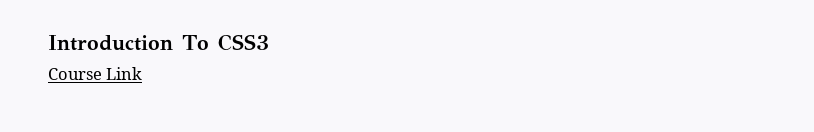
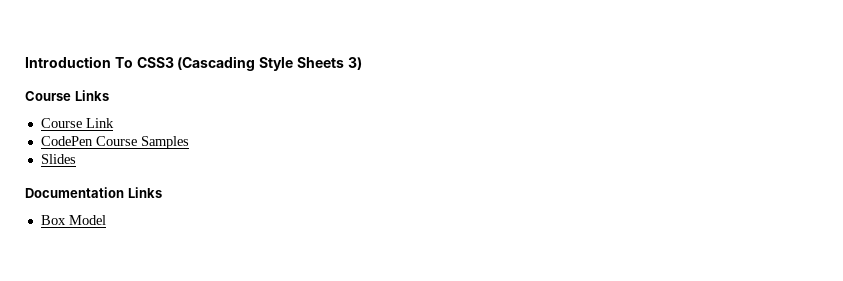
- Introduction To CSS3
+ Introduction To CSS3 (Cascading Style Sheets 3)
+ Course Links
  Course Link
+ CodePen Course Samples
+ Slides
+ Documentation Links
+ Box Model

